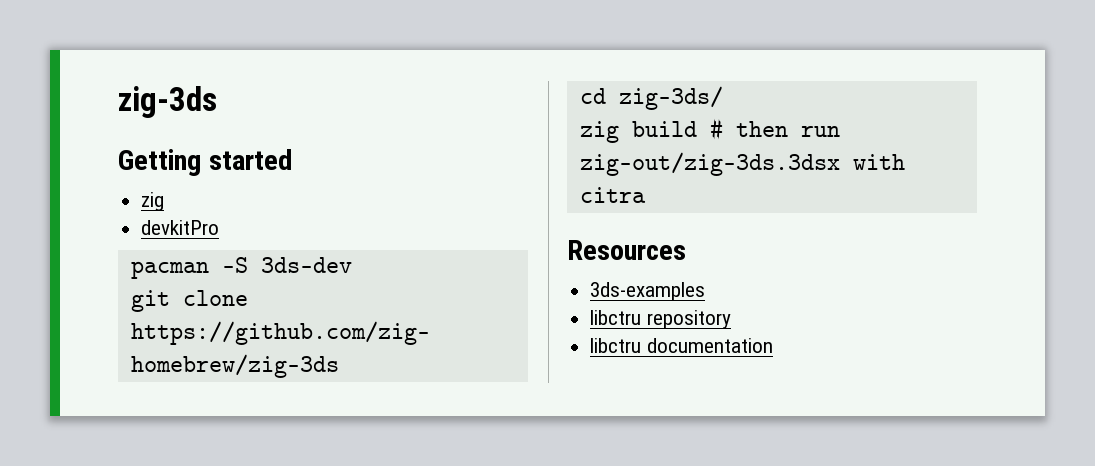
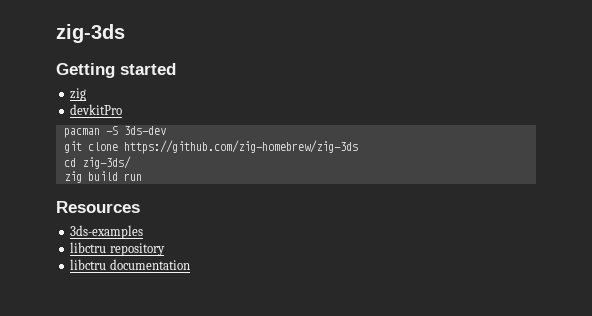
- zig build # then run zig-out/zig-3ds.3dsx with citra
+ zig build run

